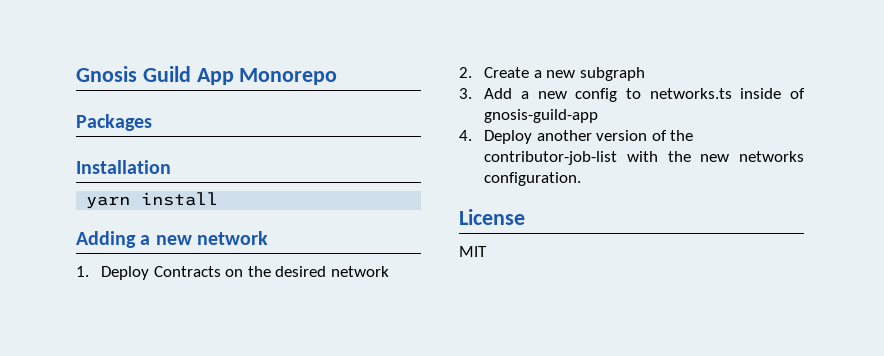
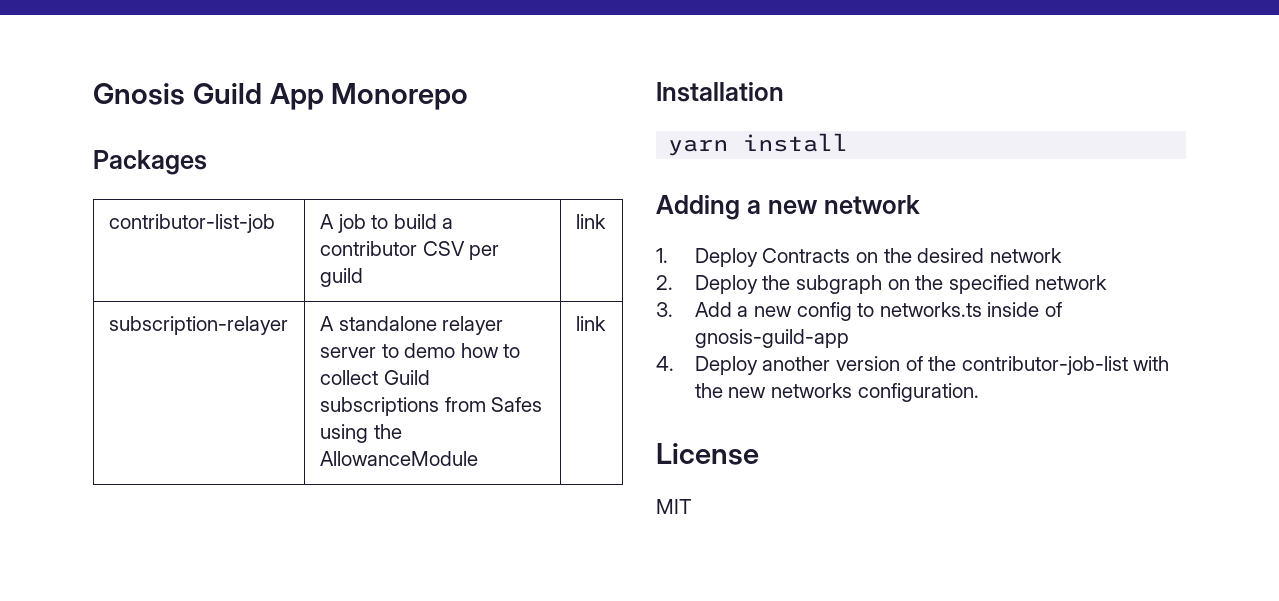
+ contributor-list-job | A job to build a contributor CSV per guild | link
+ subscription-relayer | A standalone relayer server to demo how to collect Guild subscriptions from Safes using the AllowanceModule | link
- 2. Create a new subgraph
+ 2. Deploy the subgraph on the specified network

